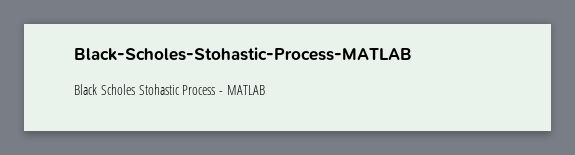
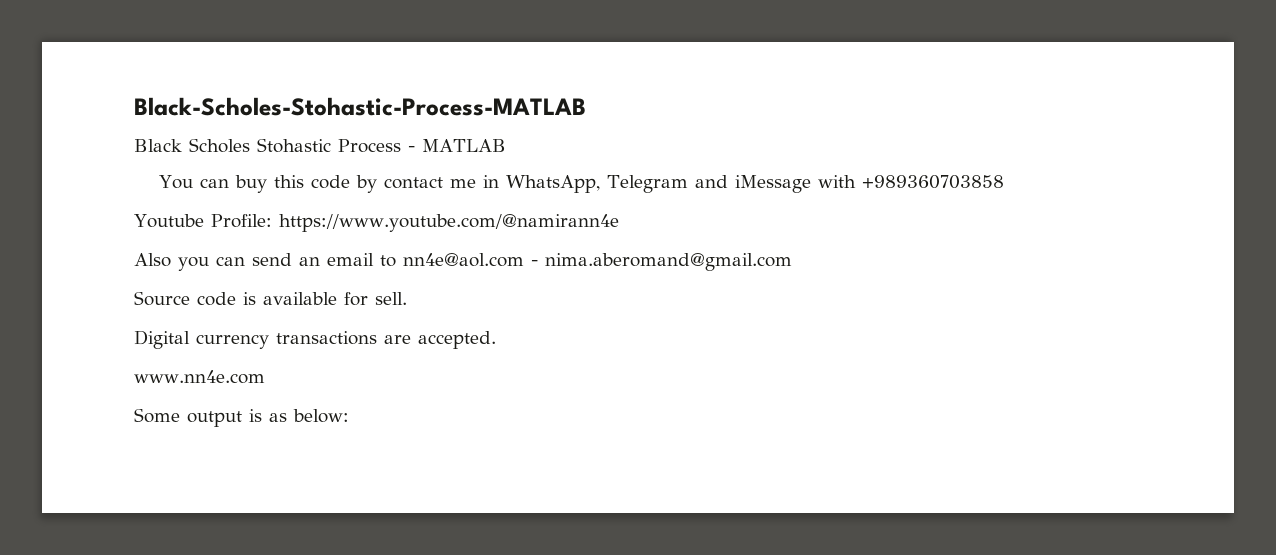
+ You can buy this code by contact me in WhatsApp, Telegram and iMessage with +989360703858
+ Youtube Profile: https://www.youtube.com/@namirann4e
+ Also you can send an email to nn4e@aol.com - nima.aberomand@gmail.com
+ Source code is available for sell.
+ Digital currency transactions are accepted.
+ www.nn4e.com
+ Some output is as below:

